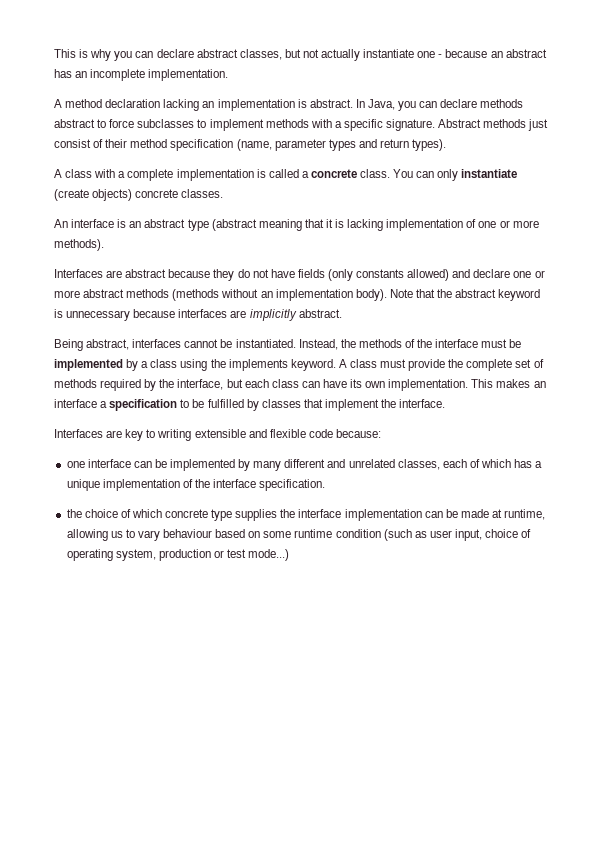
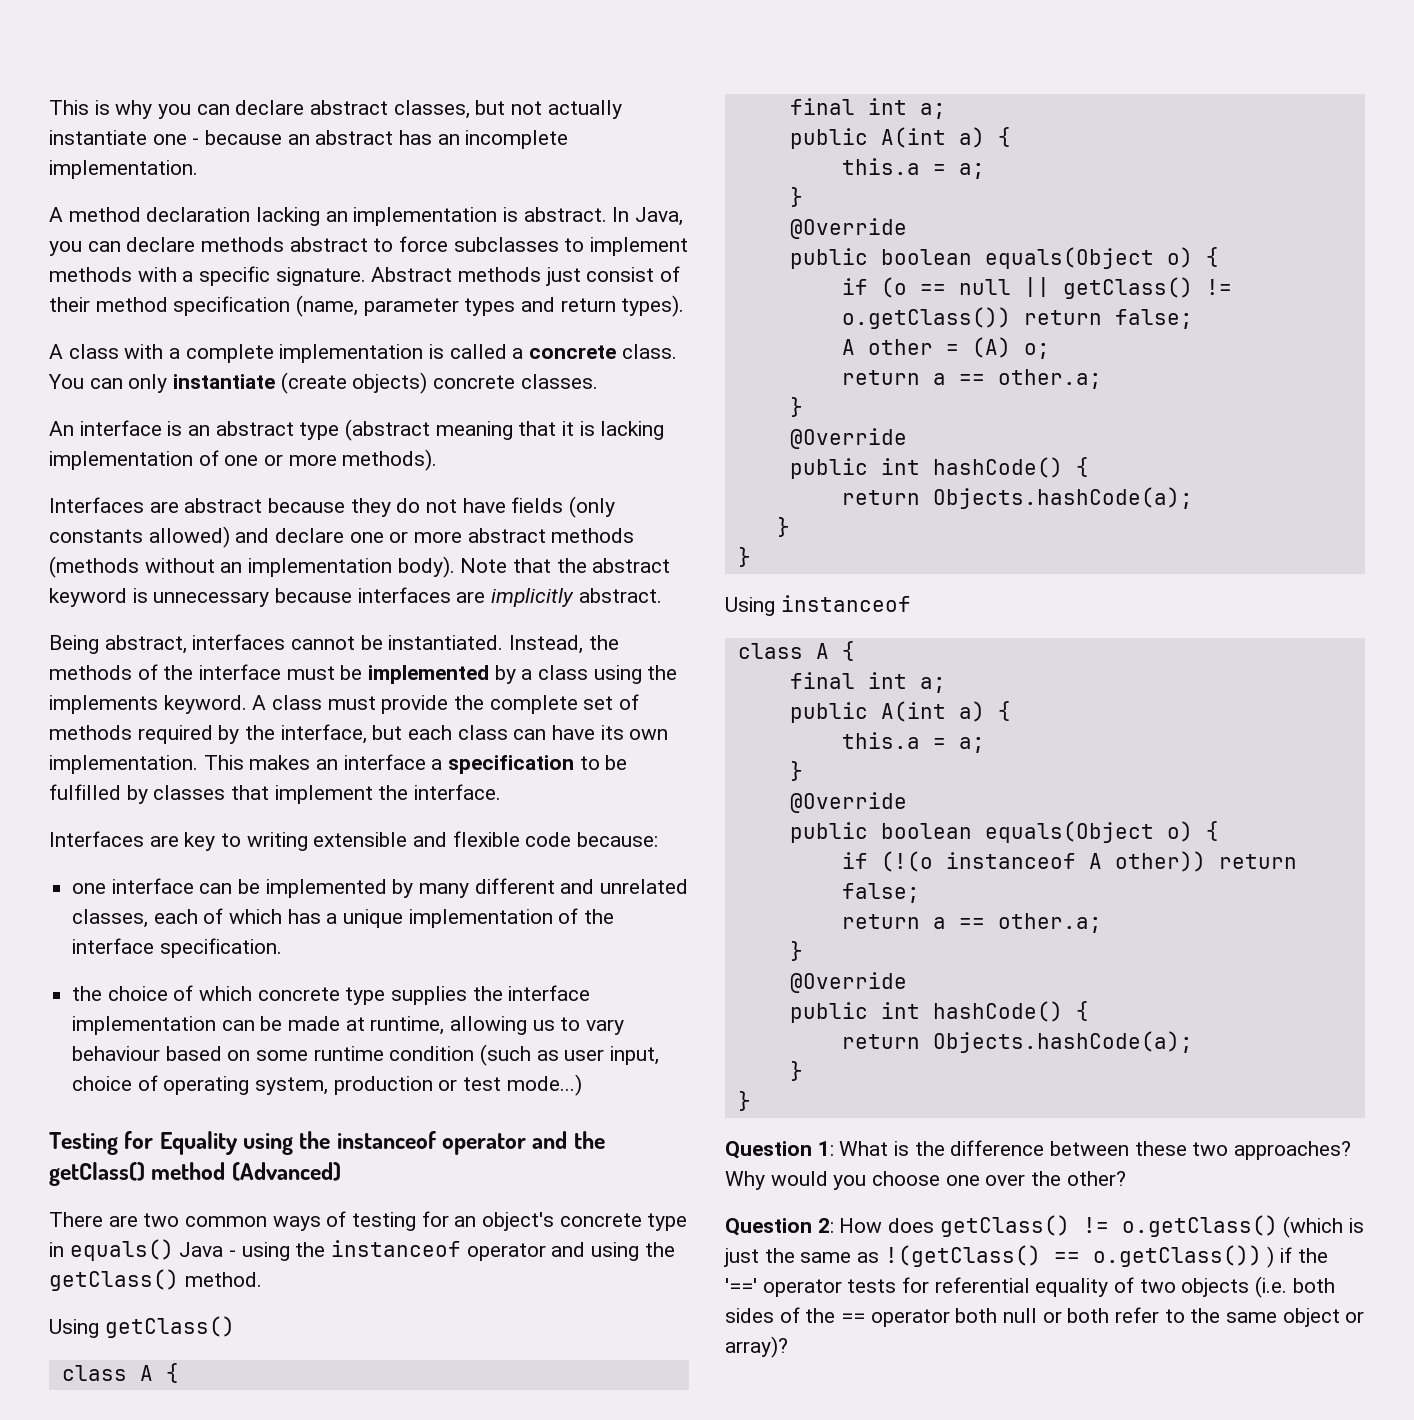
+ Testing for Equality using the instanceof operator and the getClass() method (Advanced)
+ There are two common ways of testing for an object's concrete type in equals() Java - using the instanceof operator and using the getClass() method.
+ Using getClass()
+ class A {
+ final int a;
+ public A(int a) {
+ this.a = a;
+ }
+ @Override
+ public boolean equals(Object o) {
+ if (o == null || getClass() != o.getClass()) return false;
+ A other = (A) o;
+ return a == other.a;
+ }
+ @Override
+ public int hashCode() {
+ return Objects.hashCode(a);
+ }
+ }
+ Using instanceof
+ class A {
+ final int a;
+ public A(int a) {
+ this.a = a;
+ }
+ @Override
+ public boolean equals(Object o) {
+ if (!(o instanceof A other)) return false;
+ return a == other.a;
+ }
+ @Override
+ public int hashCode() {
+ return Objects.hashCode(a);
+ }
+ }
+ Question 1: What is the difference between these two approaches? Why would you choose one over the other?
+ Question 2: How does getClass() != o.getClass() (which is just the same as !(getClass() == o.getClass()) ) if the '==' operator tests for referential equality of two objects (i.e. both sides of the == operator both null or both refer to the same object or array)?

